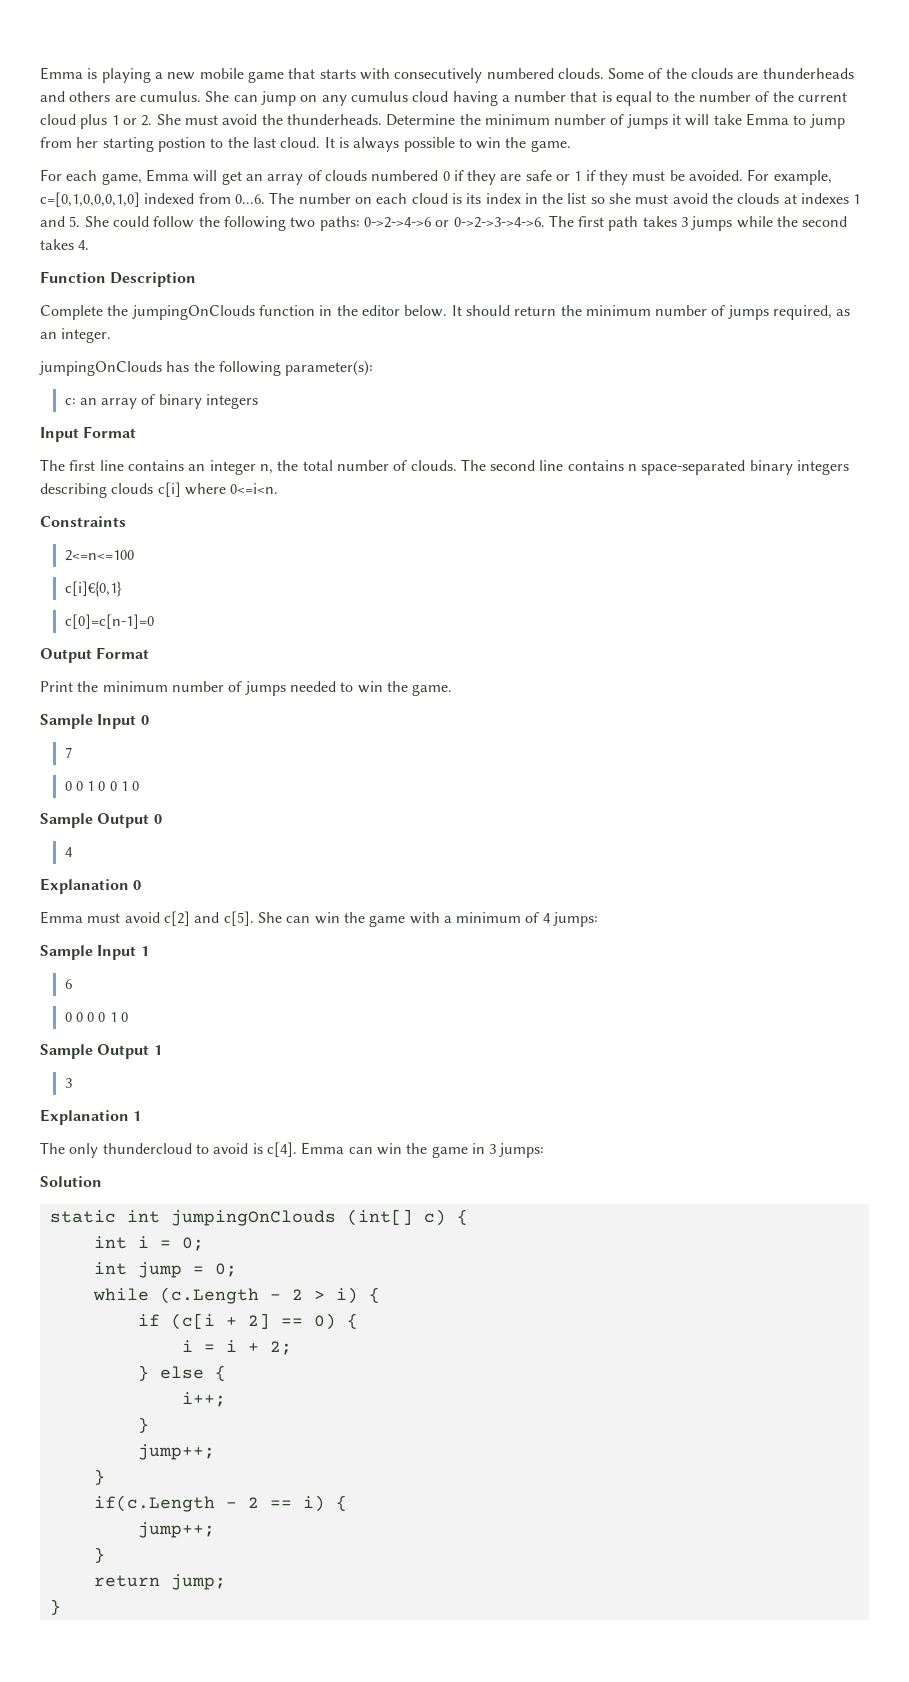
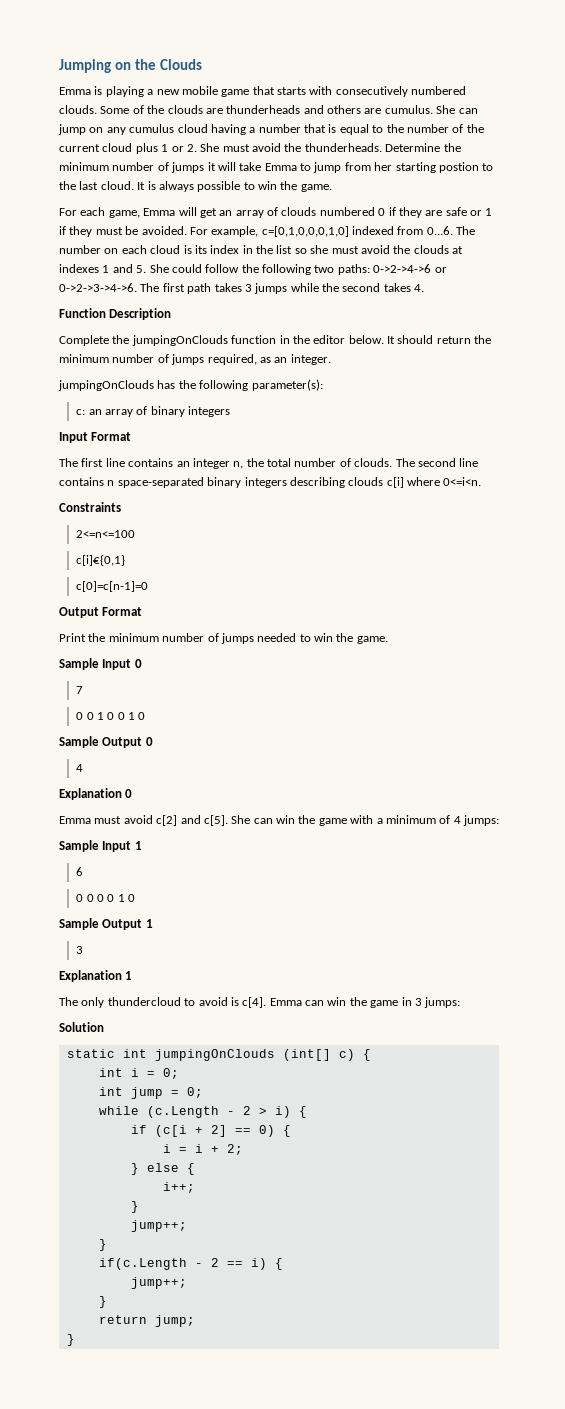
+ Jumping on the Clouds

